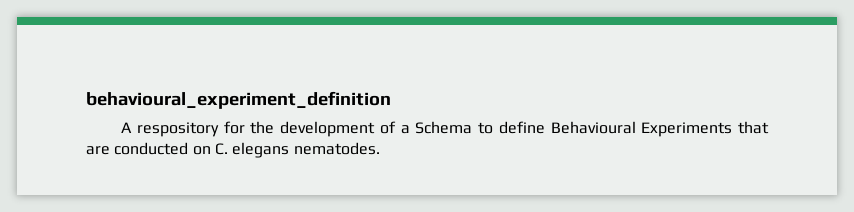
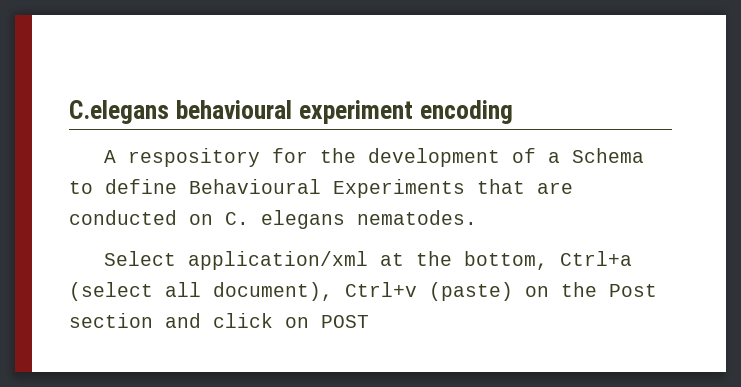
- behavioural_experiment_definition
+ C.elegans behavioural experiment encoding
+ Select application/xml at the bottom, Ctrl+a (select all document), Ctrl+v (paste) on the Post section and click on POST

